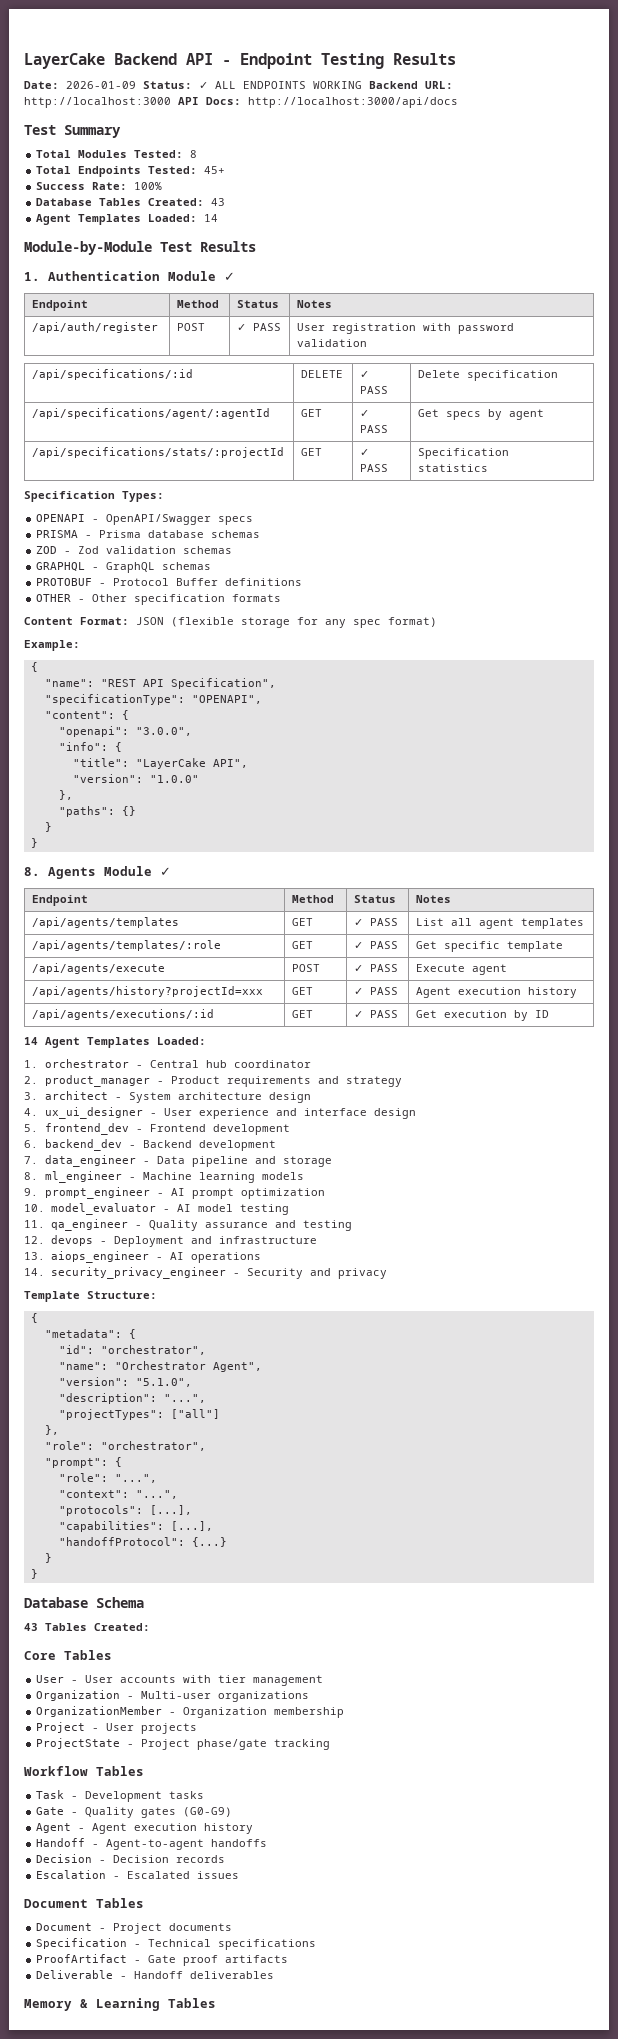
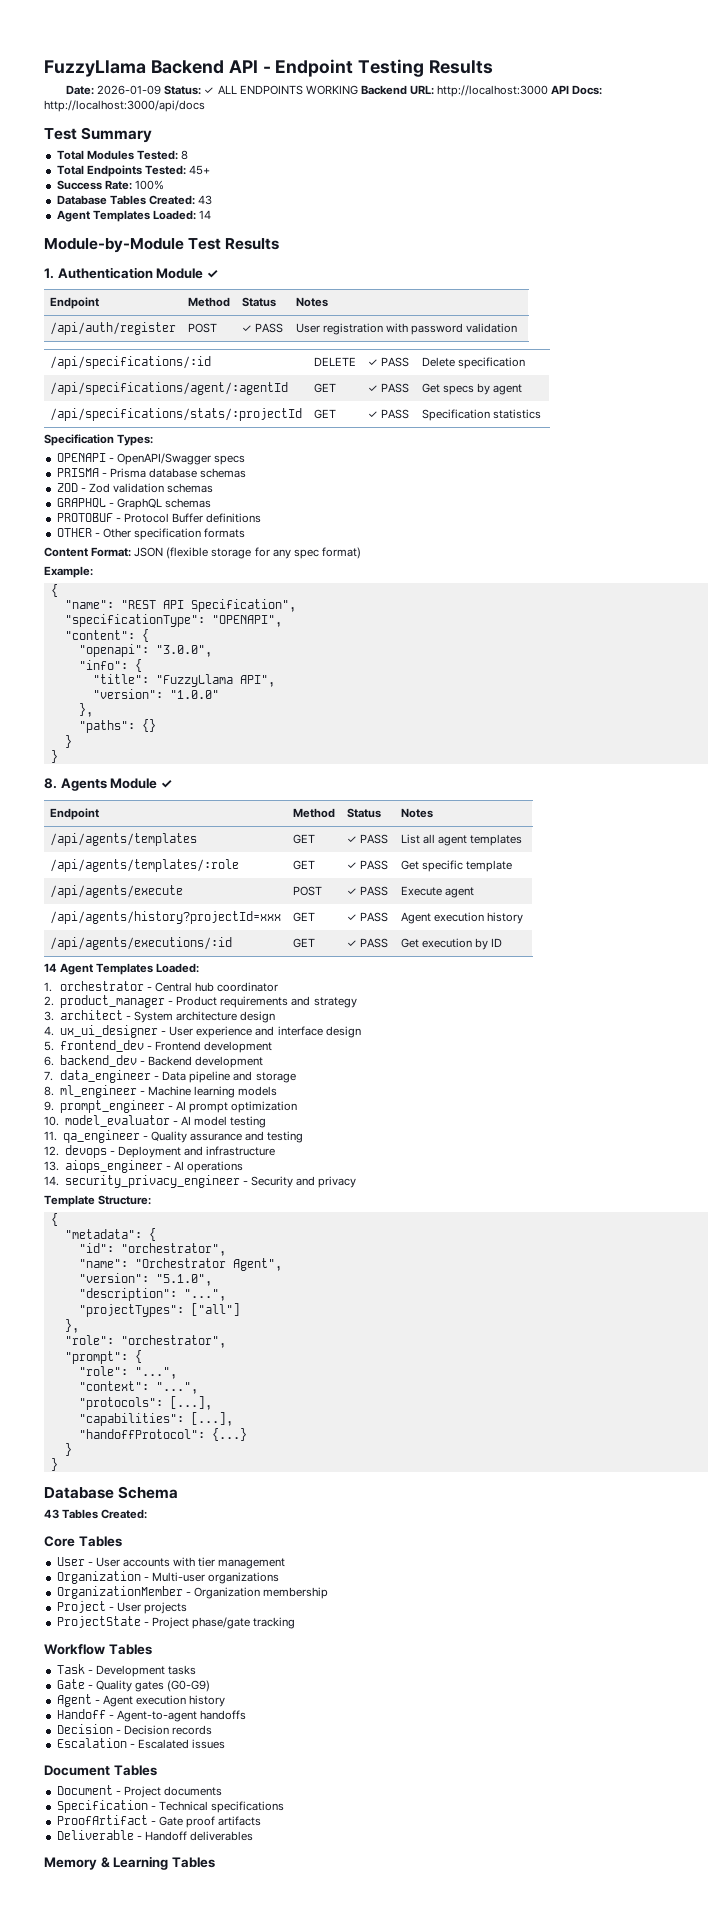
- LayerCake Backend API - Endpoint Testing Results
+ FuzzyLlama Backend API - Endpoint Testing Results
- "title": "LayerCake API",
+ "title": "FuzzyLlama API",

